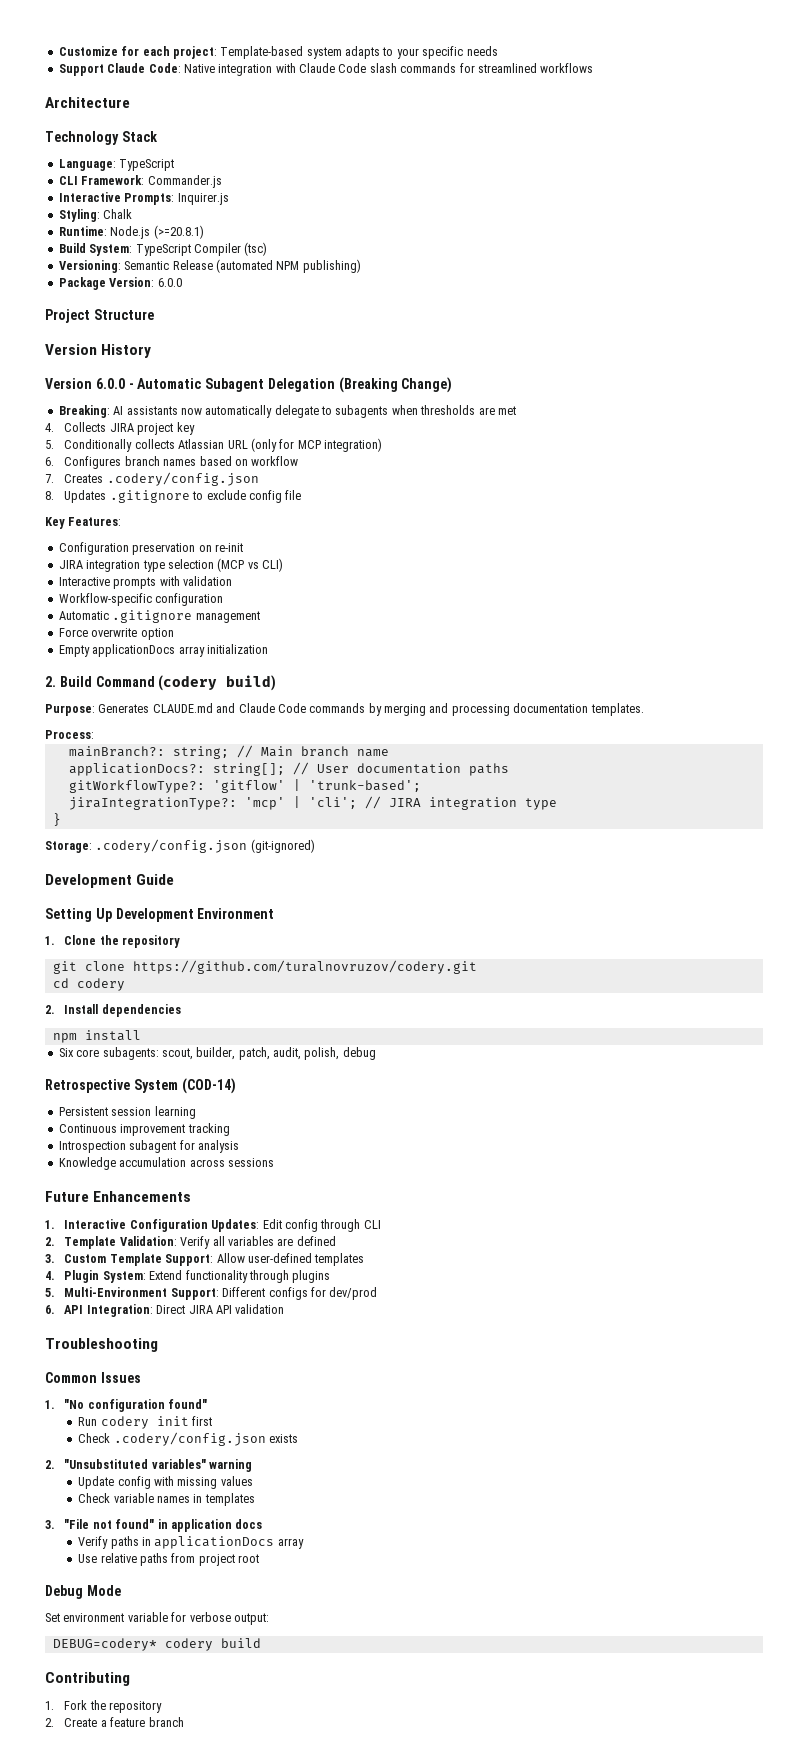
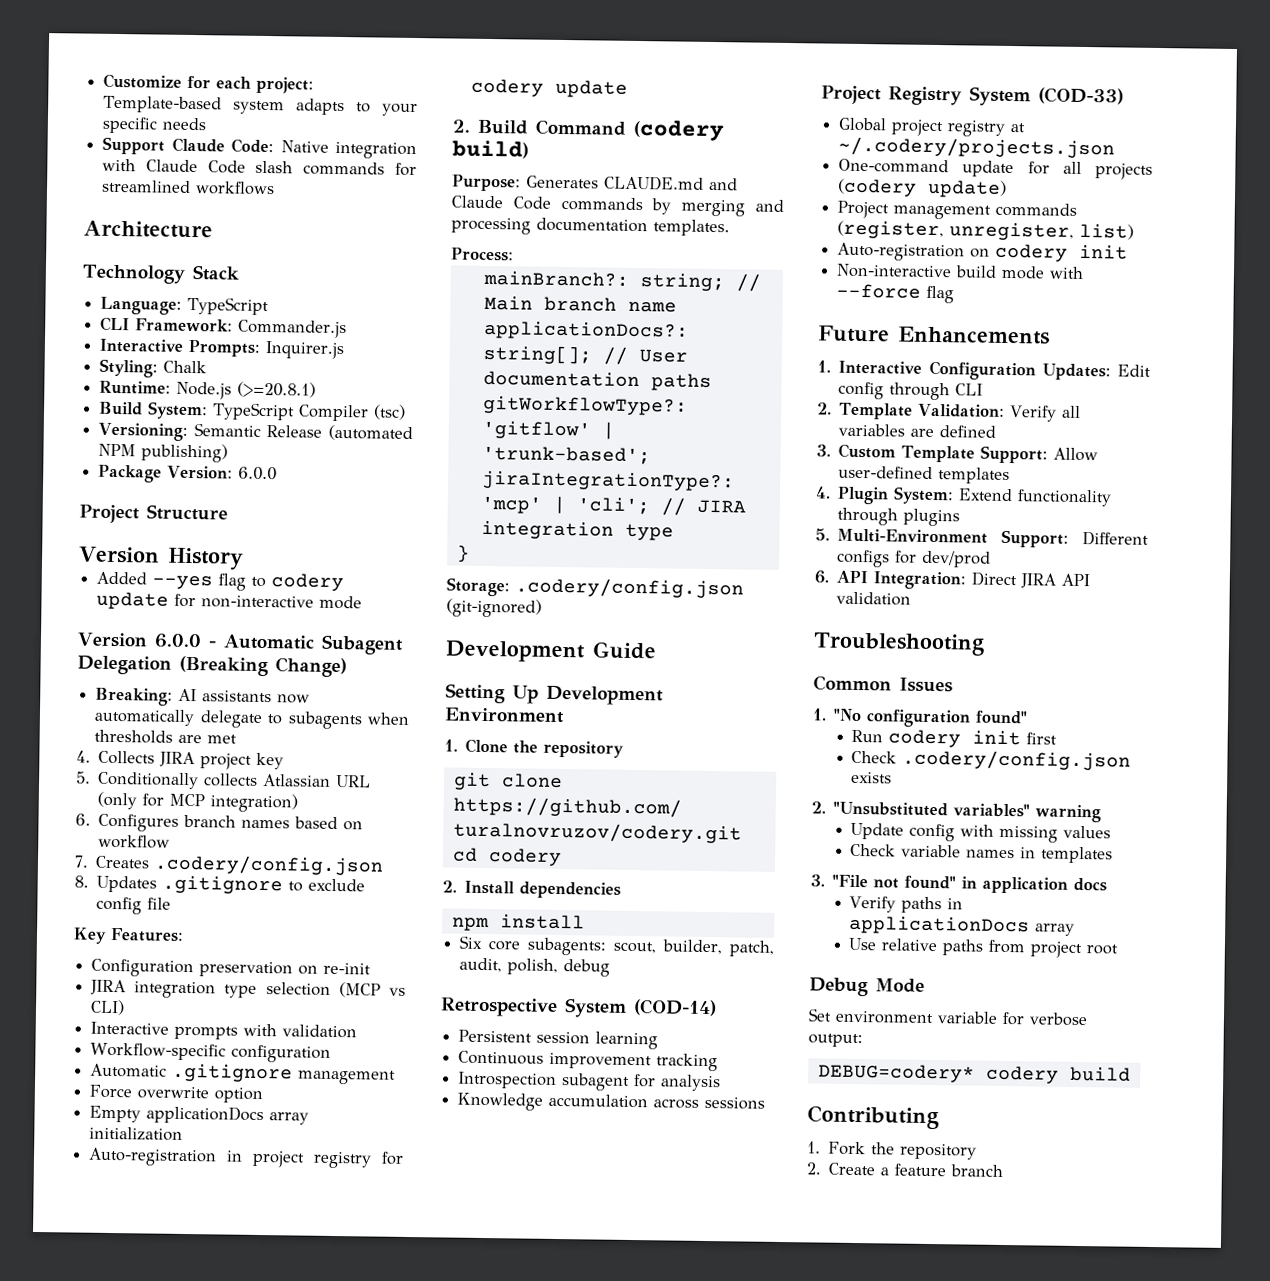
+ Added --yes flag to codery update for non-interactive mode
+ Auto-registration in project registry for codery update
+ Project Registry System (COD-33)
+ Global project registry at ~/.codery/projects.json
+ One-command update for all projects (codery update)
+ Project management commands (register, unregister, list)
+ Auto-registration on codery init
+ Non-interactive build mode with --force flag

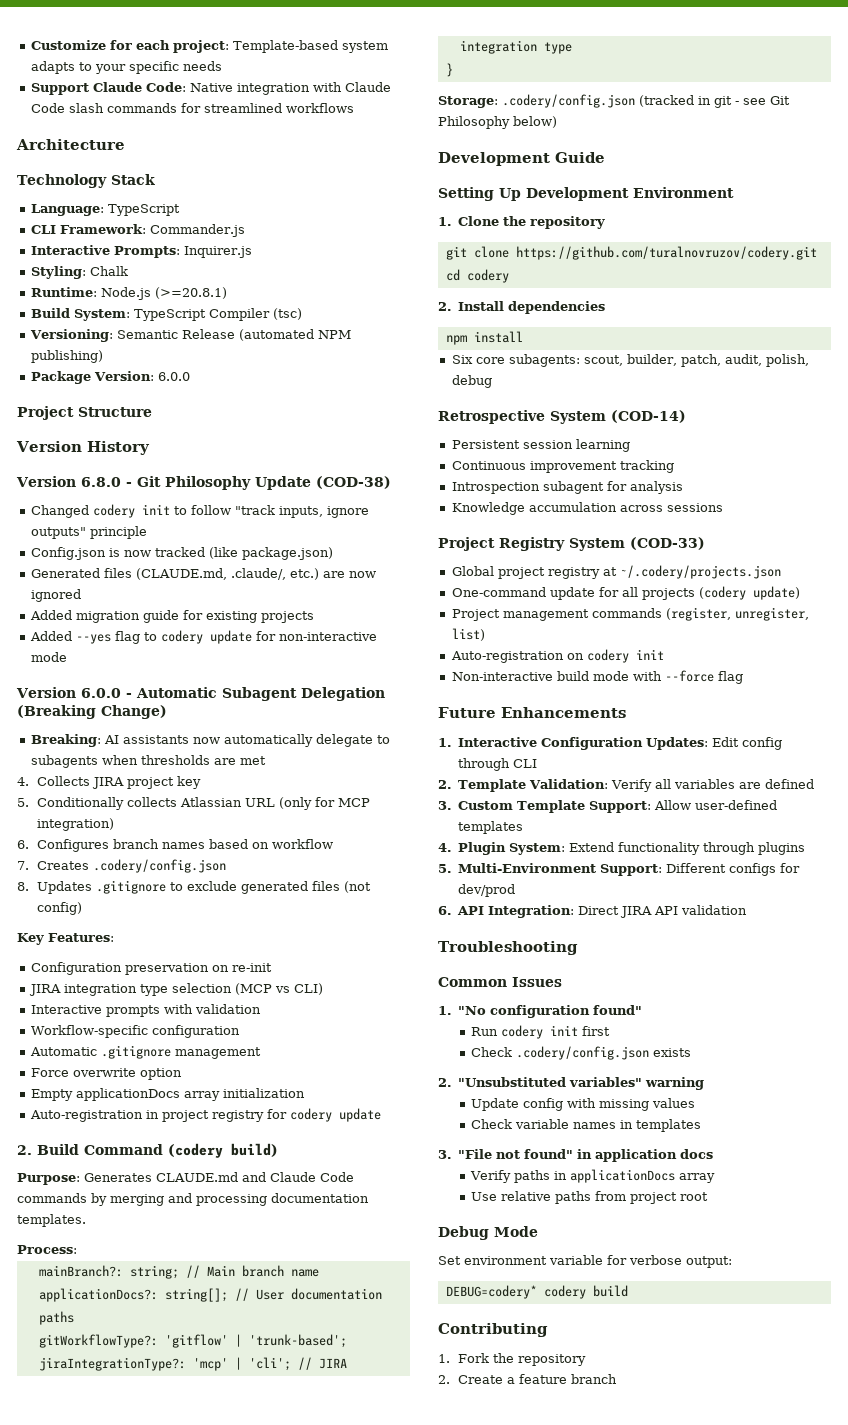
+ Version 6.8.0 - Git Philosophy Update (COD-38)
+ Changed codery init to follow "track inputs, ignore outputs" principle
+ Config.json is now tracked (like package.json)
+ Generated files (CLAUDE.md, .claude/, etc.) are now ignored
+ Added migration guide for existing projects
- 8. Updates .gitignore to exclude config file
+ 8. Updates .gitignore to exclude generated files (not config)
- Storage: .codery/config.json (git-ignored)
+ Storage: .codery/config.json (tracked in git - see Git Philosophy below)

